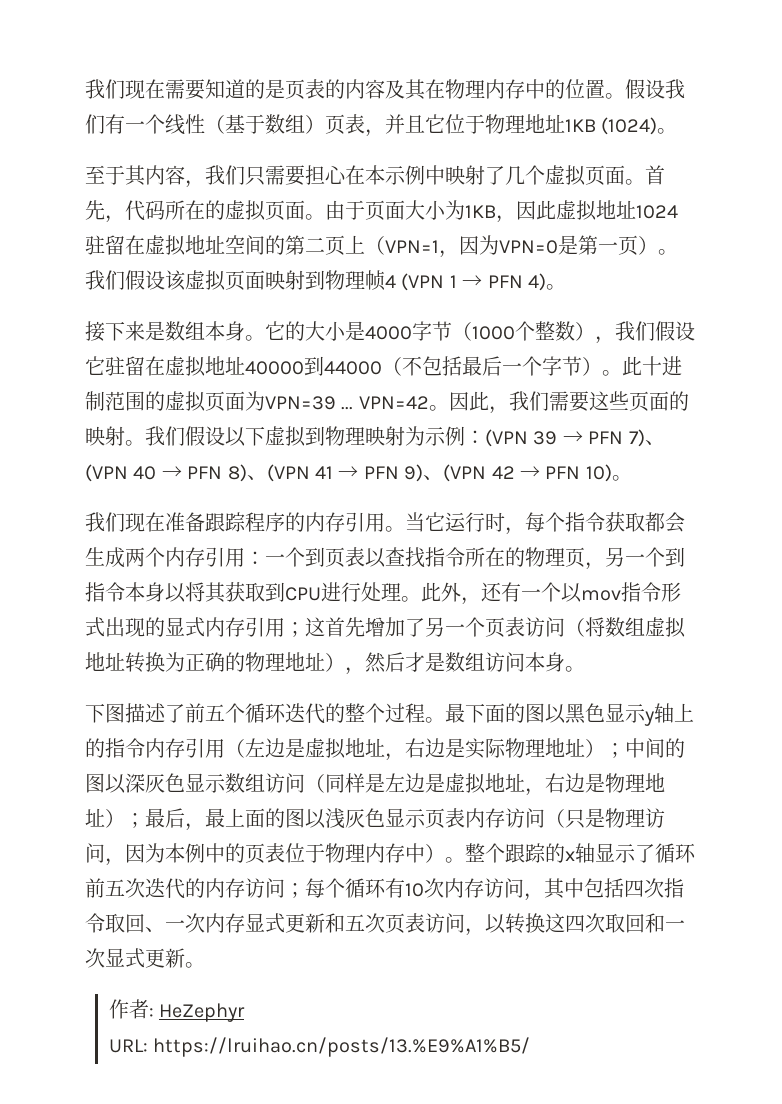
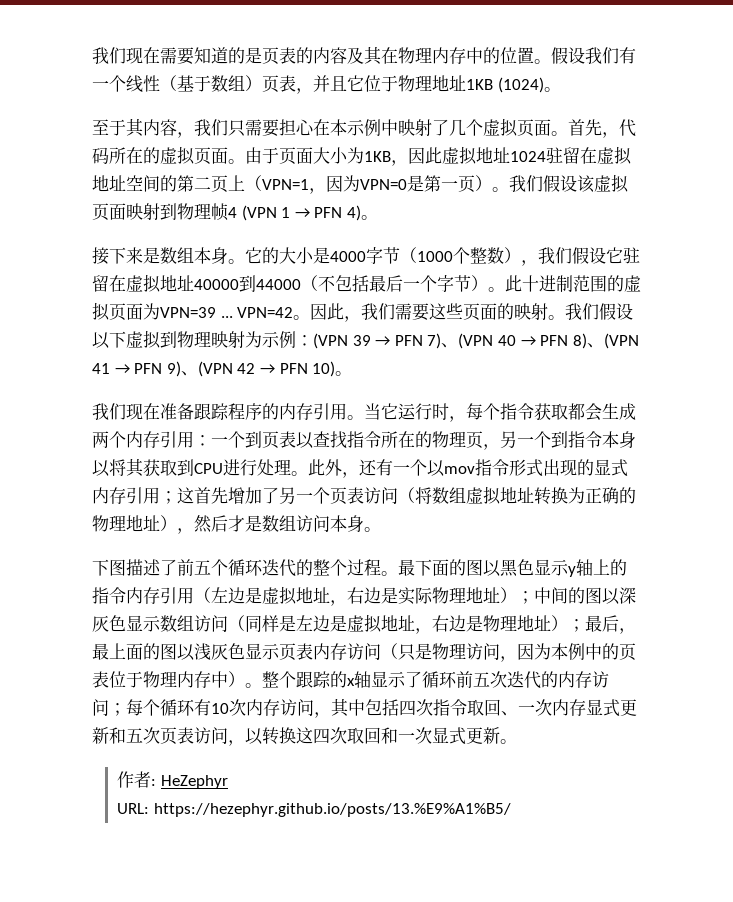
- URL: https://lruihao.cn/posts/13.%E9%A1%B5/
+ URL: https://hezephyr.github.io/posts/13.%E9%A1%B5/

